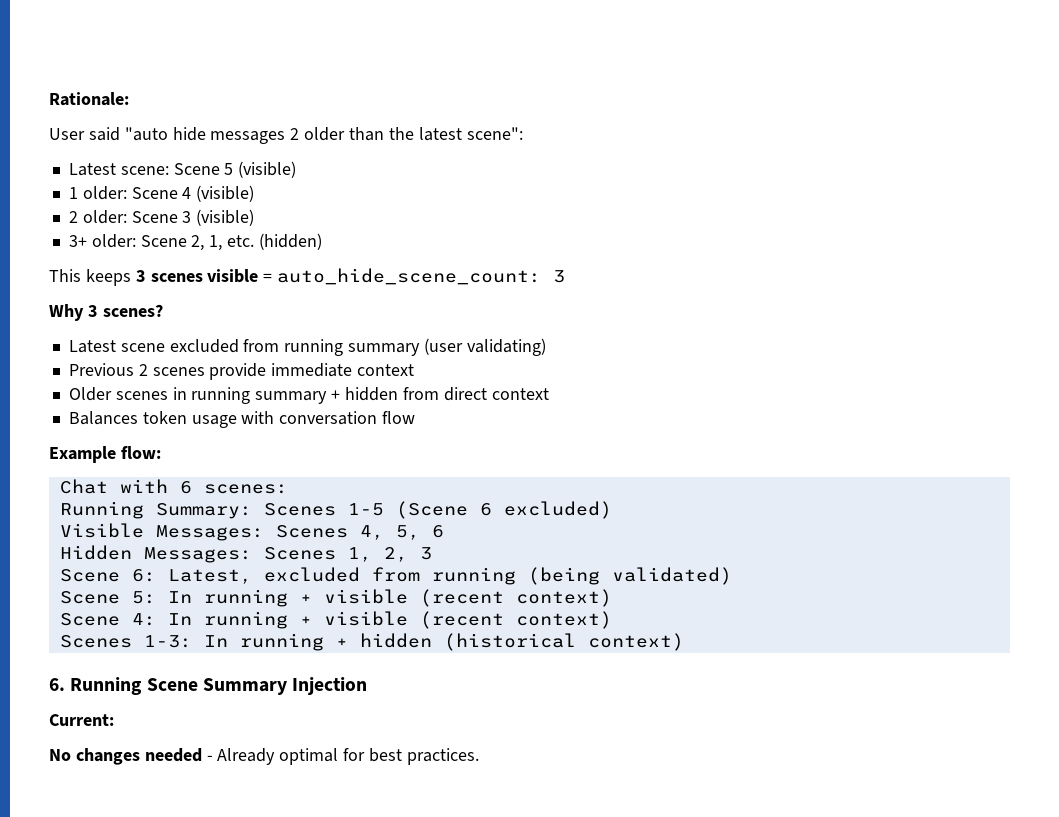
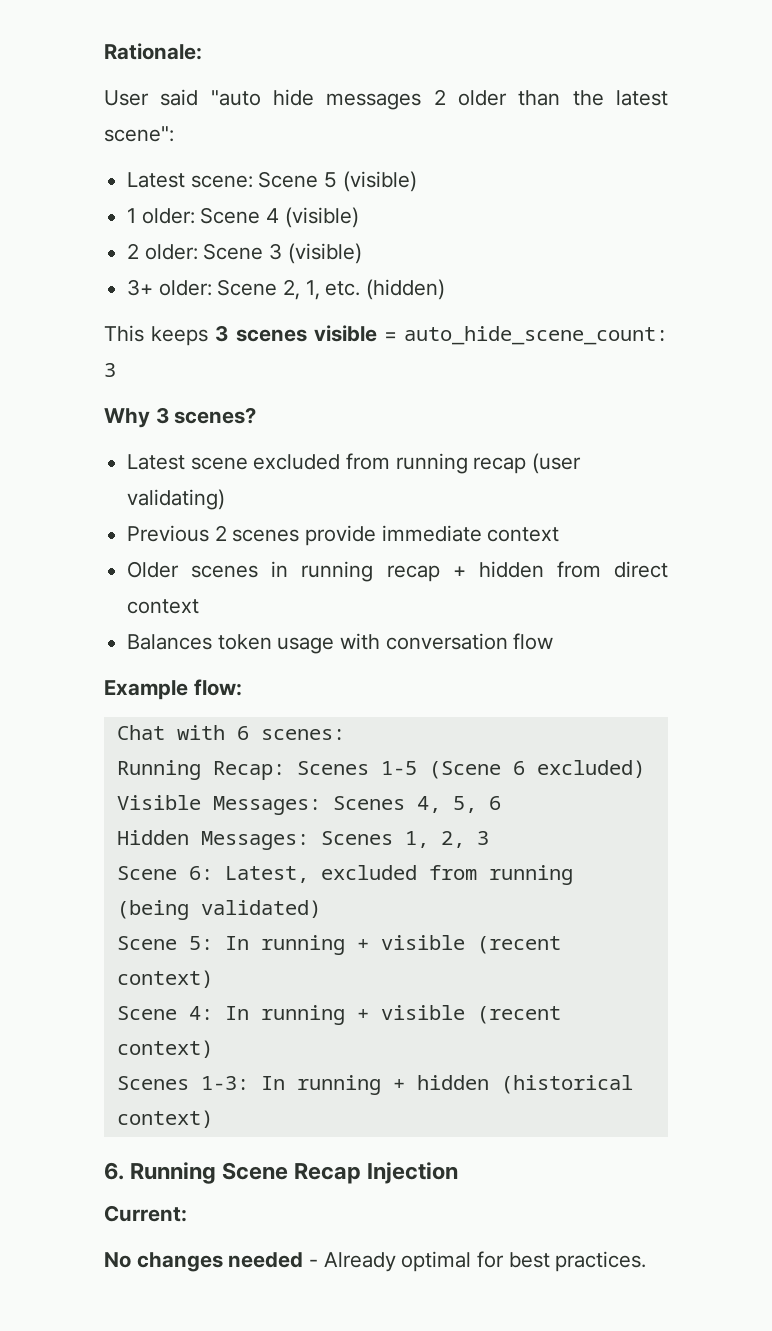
- Latest scene excluded from running summary (user validating)
+ Latest scene excluded from running recap (user validating)
- Older scenes in running summary + hidden from direct context
+ Older scenes in running recap + hidden from direct context
- Running Summary: Scenes 1-5 (Scene 6 excluded)
+ Running Recap: Scenes 1-5 (Scene 6 excluded)
- 6. Running Scene Summary Injection
+ 6. Running Scene Recap Injection

